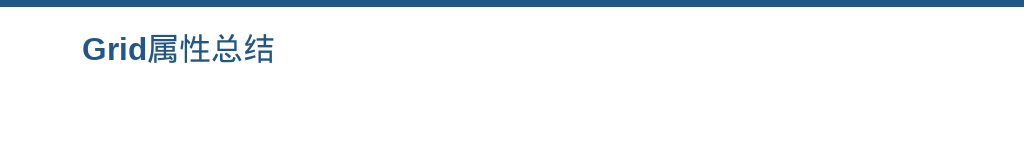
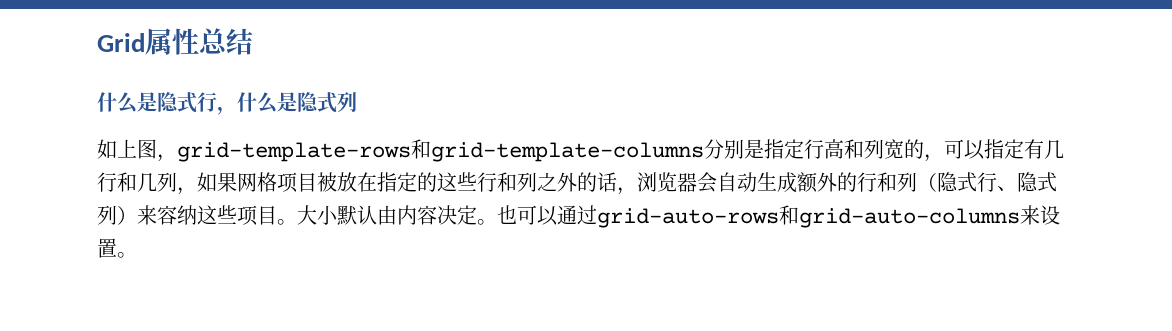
+ 什么是隐式行，什么是隐式列
+ 如上图，grid-template-rows和grid-template-columns分别是指定行高和列宽的，可以指定有几行和几列，如果网格项目被放在指定的这些行和列之外的话，浏览器会自动生成额外的行和列（隐式行、隐式列）来容纳这些项目。大小默认由内容决定。也可以通过grid-auto-rows和grid-auto-columns来设置。

